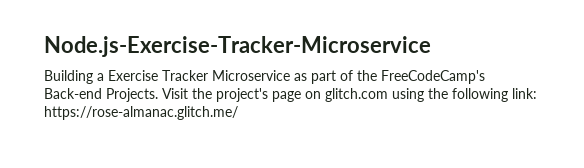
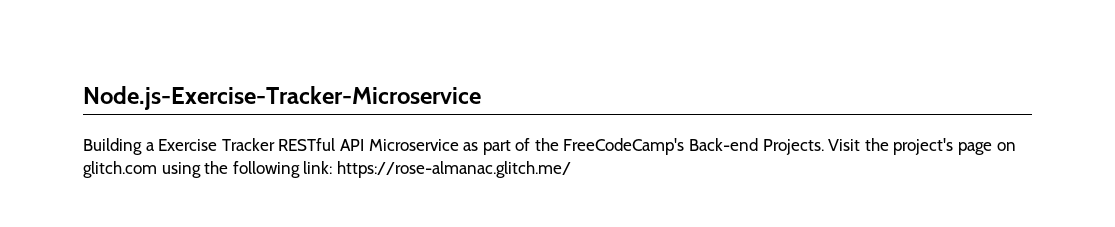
- Building a Exercise Tracker Microservice as part of the FreeCodeCamp's Back-end Projects.
+ Building a Exercise Tracker RESTful API Microservice as part of the FreeCodeCamp's Back-end Projects.

